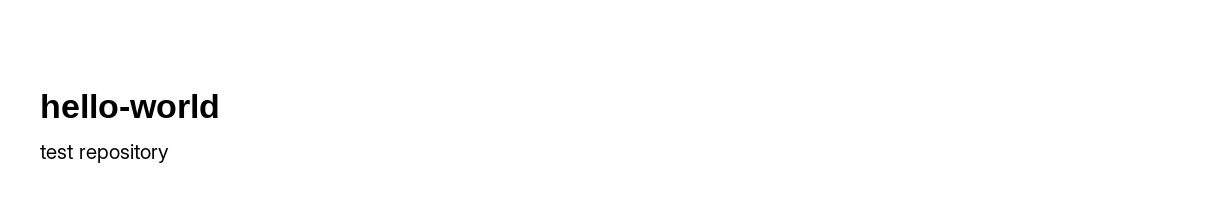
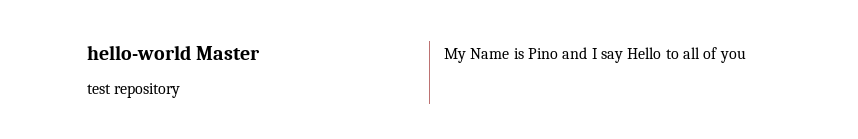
- hello-world
+ hello-world Master
+ My Name is Pino and I say Hello to all of you

